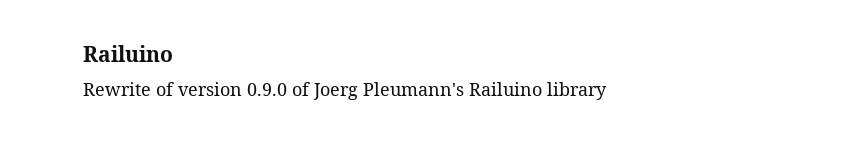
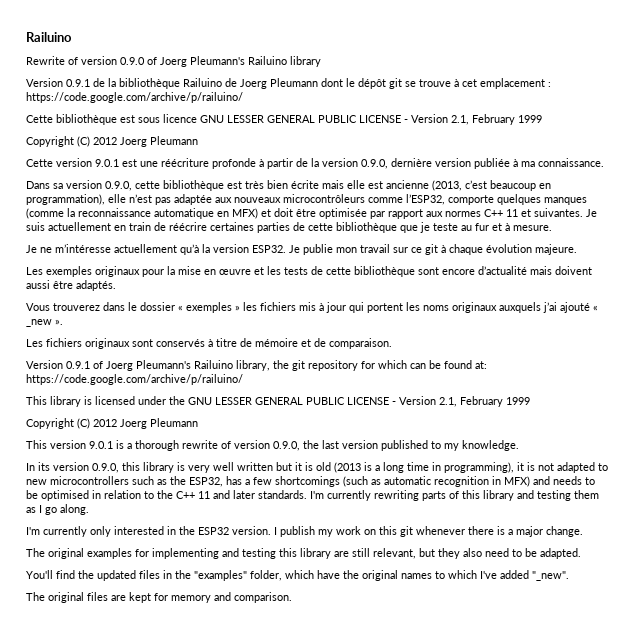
+ Version 0.9.1 de la bibliothèque Railuino de Joerg Pleumann dont le dépôt git se trouve à cet emplacement : https://code.google.com/archive/p/railuino/
+ Cette bibliothèque est sous licence GNU LESSER GENERAL PUBLIC LICENSE - Version 2.1, February 1999
+ Copyright (C) 2012 Joerg Pleumann
+ Cette version 9.0.1 est une réécriture profonde à partir de la version 0.9.0, dernière version publiée à ma connaissance.
+ Dans sa version 0.9.0, cette bibliothèque est très bien écrite mais elle est ancienne (2013, c’est beaucoup en programmation), elle n’est pas adaptée aux nouveaux microcontrôleurs comme l’ESP32, comporte quelques manques (comme la reconnaissance automatique en MFX) et doit être optimisée par rapport aux normes C++ 11 et suivantes. Je suis actuellement en train de réécrire certaines parties de cette bibliothèque que je teste au fur et à mesure.
+ Je ne m’intéresse actuellement qu’à la version ESP32. Je publie mon travail sur ce git à chaque évolution majeure.
+ Les exemples originaux pour la mise en œuvre et les tests de cette bibliothèque sont encore d’actualité mais doivent aussi être adaptés.
+ Vous trouverez dans le dossier « exemples » les fichiers mis à jour qui portent les noms originaux auxquels j’ai ajouté « _new ».
+ Les fichiers originaux sont conservés à titre de mémoire et de comparaison.
+ Version 0.9.1 of Joerg Pleumann's Railuino library, the git repository for which can be found at: https://code.google.com/archive/p/railuino/
+ This library is licensed under the GNU LESSER GENERAL PUBLIC LICENSE - Version 2.1, February 1999
+ Copyright (C) 2012 Joerg Pleumann
+ This version 9.0.1 is a thorough rewrite of version 0.9.0, the last version published to my knowledge.
+ In its version 0.9.0, this library is very well written but it is old (2013 is a long time in programming), it is not adapted to new microcontrollers such as the ESP32, has a few shortcomings (such as automatic recognition in MFX) and needs to be optimised in relation to the C++ 11 and later standards. I'm currently rewriting parts of this library and testing them as I go along.
+ I'm currently only interested in the ESP32 version. I publish my work on this git whenever there is a major change.
+ The original examples for implementing and testing this library are still relevant, but they also need to be adapted.
+ You'll find the updated files in the "examples" folder, which have the original names to which I've added "_new".
+ The original files are kept for memory and comparison.

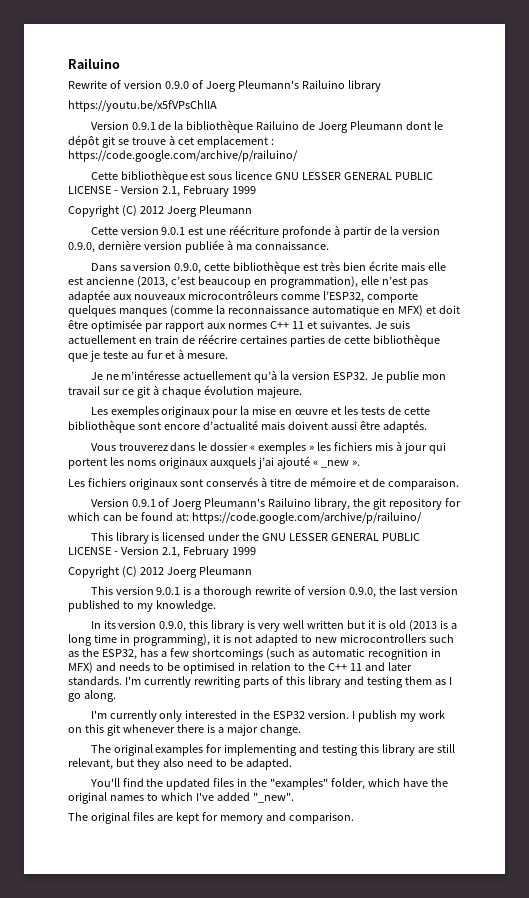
+ https://youtu.be/x5fVPsChlIA

